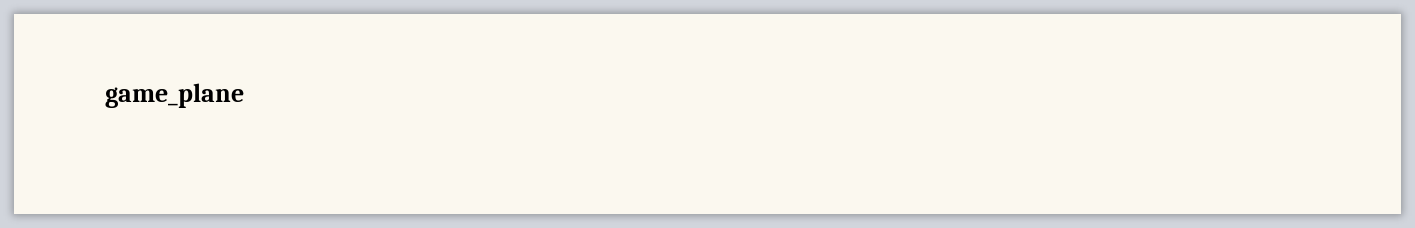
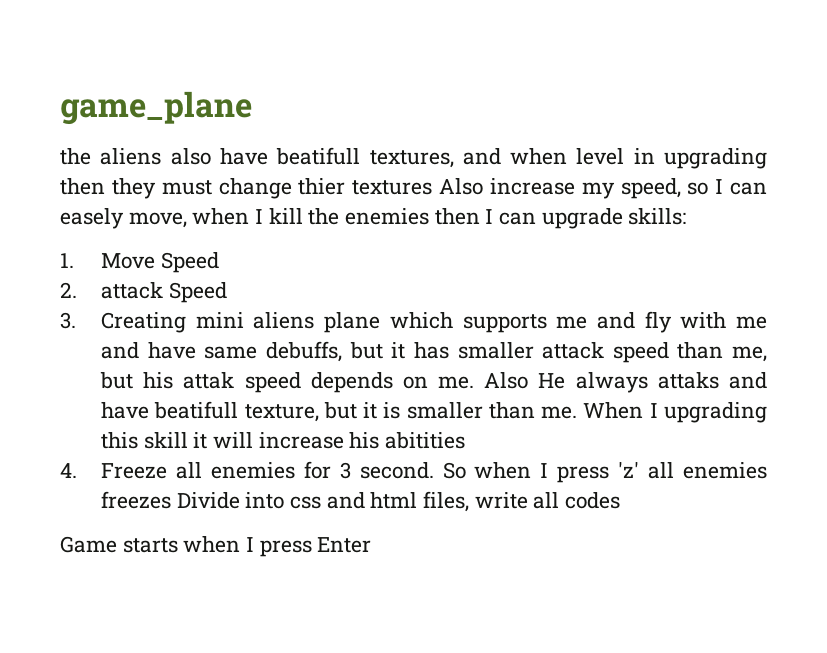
+ the aliens also have beatifull textures, and when level in upgrading then they must change thier textures Also increase my speed, so I can easely move, when I kill the enemies then I can upgrade skills:
+ 1. Move Speed
+ 2. attack Speed
+ 3. Creating mini aliens plane which supports me and fly with me and have same debuffs, but it has smaller attack speed than me, but his attak speed depends on me. Also He always attaks and have beatifull texture, but it is smaller than me. When I upgrading this skill it will increase his abitities
+ 4. Freeze all enemies for 3 second. So when I press 'z' all enemies freezes Divide into css and html files, write all codes
+ Game starts when I press Enter

